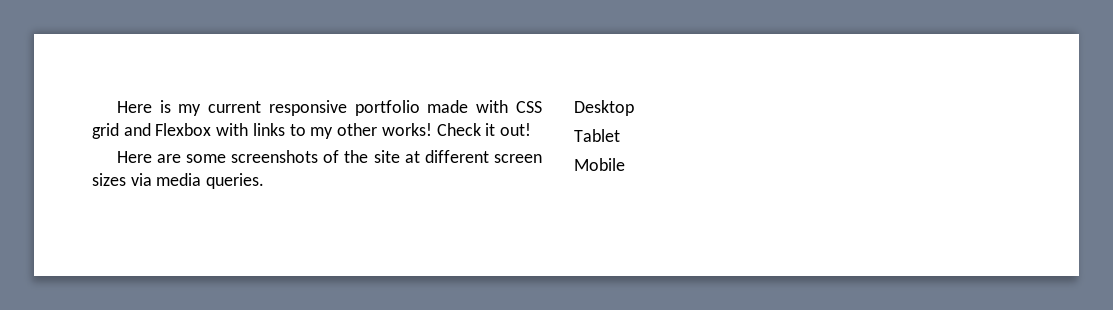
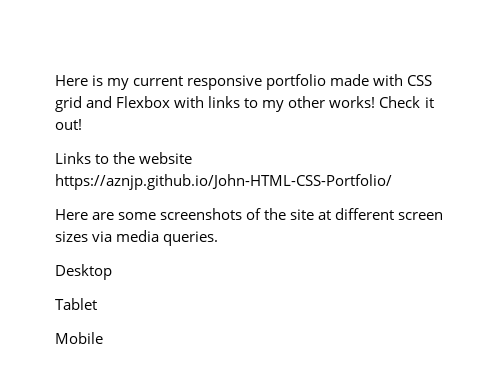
+ Links to the website https://aznjp.github.io/John-HTML-CSS-Portfolio/

